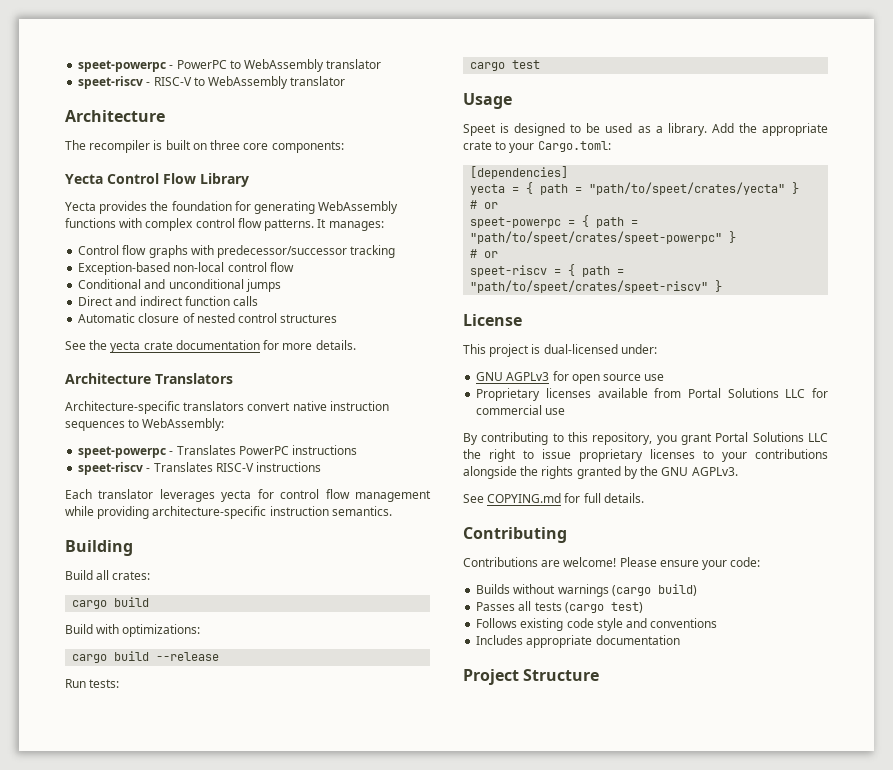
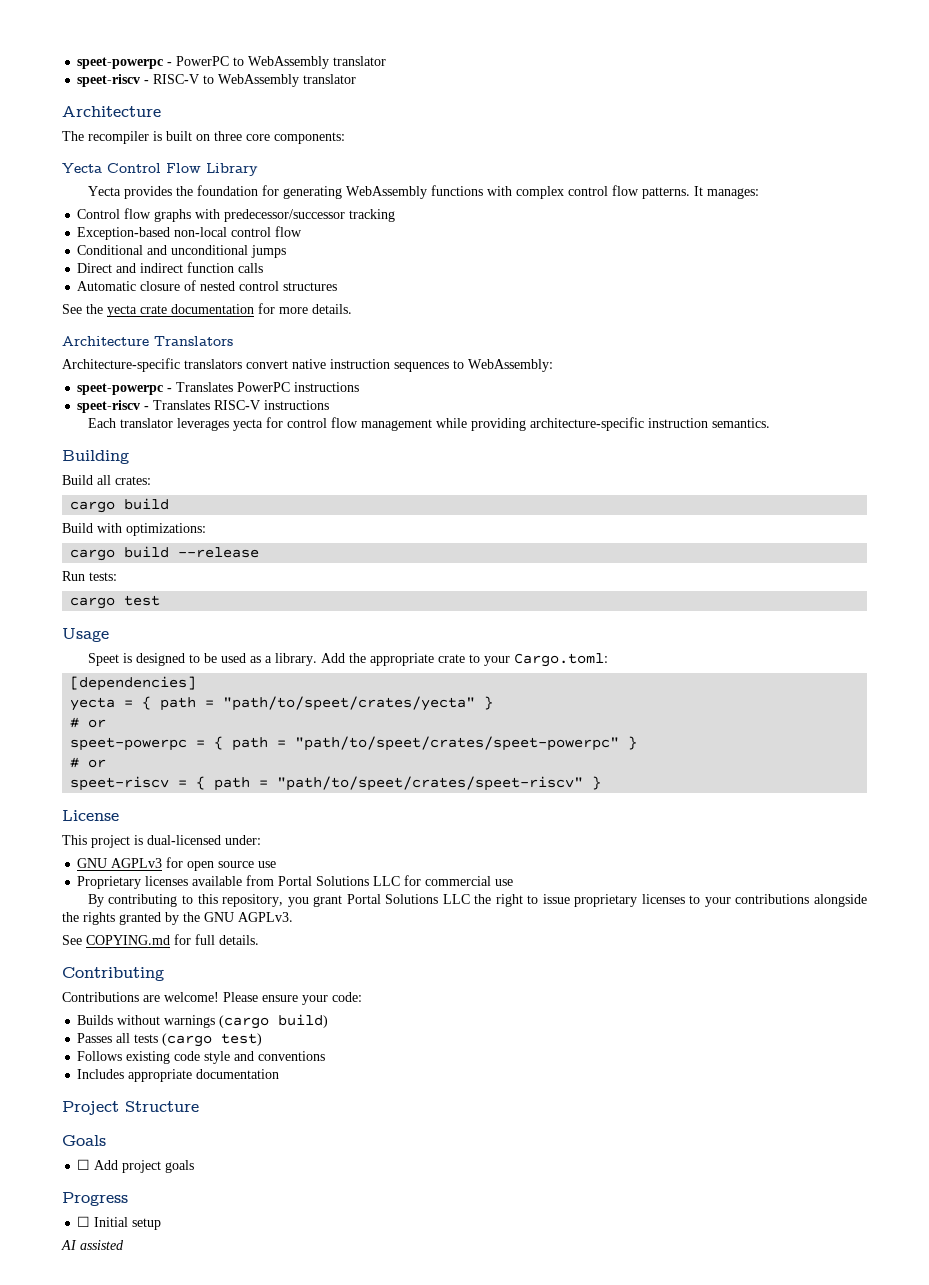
+ Goals
+ ☐ Add project goals
+ Progress
+ ☐ Initial setup
+ AI assisted

